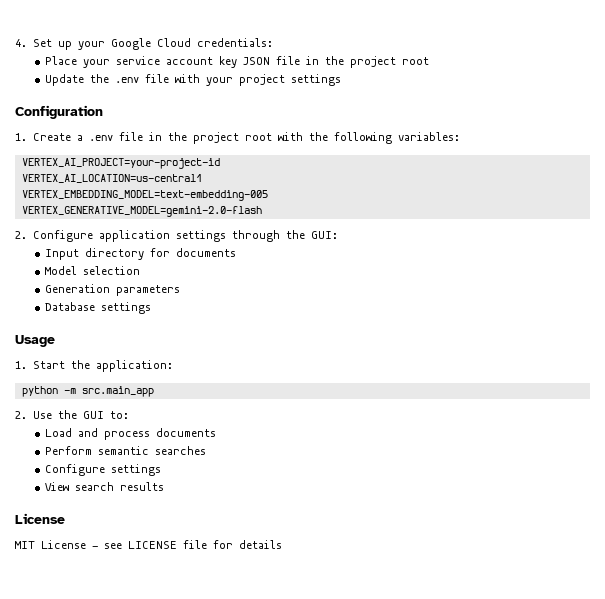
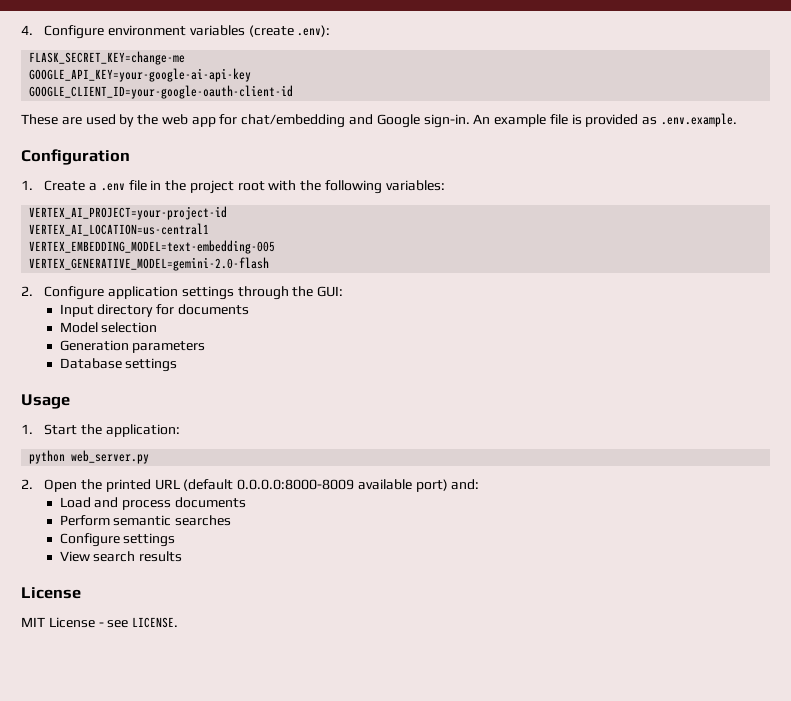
- 4. Set up your Google Cloud credentials:
- Place your service account key JSON file in the project root
- Update the .env file with your project settings
+ 4. Configure environment variables (create .env):
+ FLASK_SECRET_KEY=change-me
+ GOOGLE_API_KEY=your-google-ai-api-key
+ GOOGLE_CLIENT_ID=your-google-oauth-client-id
+ These are used by the web app for chat/embedding and Google sign-in. An example file is provided as .env.example.
- python -m src.main_app
- 2. Use the GUI to:
+ python web_server.py
+ 2. Open the printed URL (default 0.0.0.0:8000-8009 available port) and:
- MIT License - see LICENSE file for details
+ MIT License - see LICENSE.

